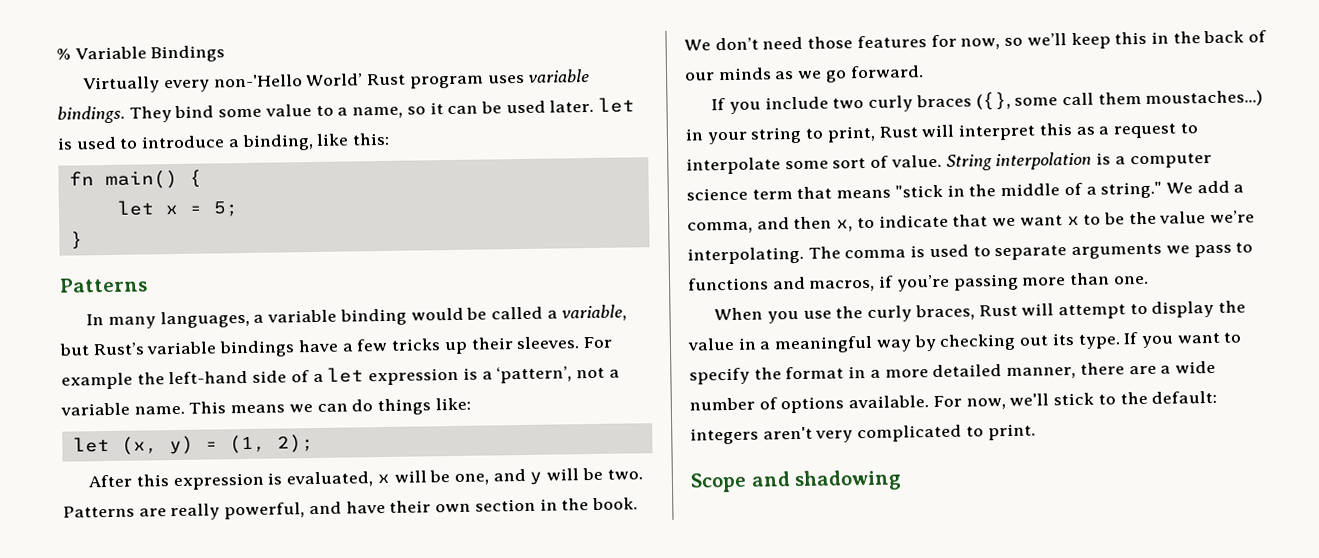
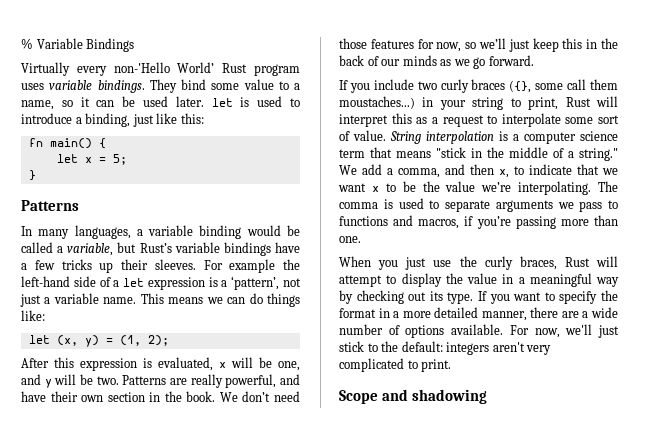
- They bind some value to a name, so it can be used later. let is used to introduce a binding, like this:
+ They bind some value to a name, so it can be used later. let is used to introduce a binding, just like this:
- For example the left-hand side of a let expression is a ‘pattern’, not a variable name.
+ For example the left-hand side of a let expression is a ‘pattern’, not just a variable name.
- We don’t need those features for now, so we’ll keep this in the back of our minds as we go forward.
+ We don’t need those features for now, so we’ll just keep this in the back of our minds as we go forward.
- When you use the curly braces, Rust will attempt to display the value in a meaningful way by checking out its type.
+ When you just use the curly braces, Rust will attempt to display the value in a meaningful way by checking out its type.
- For now, we'll stick to the default: integers aren't very complicated to print.
+ For now, we'll just stick to the default: integers aren't very complicated to print.

